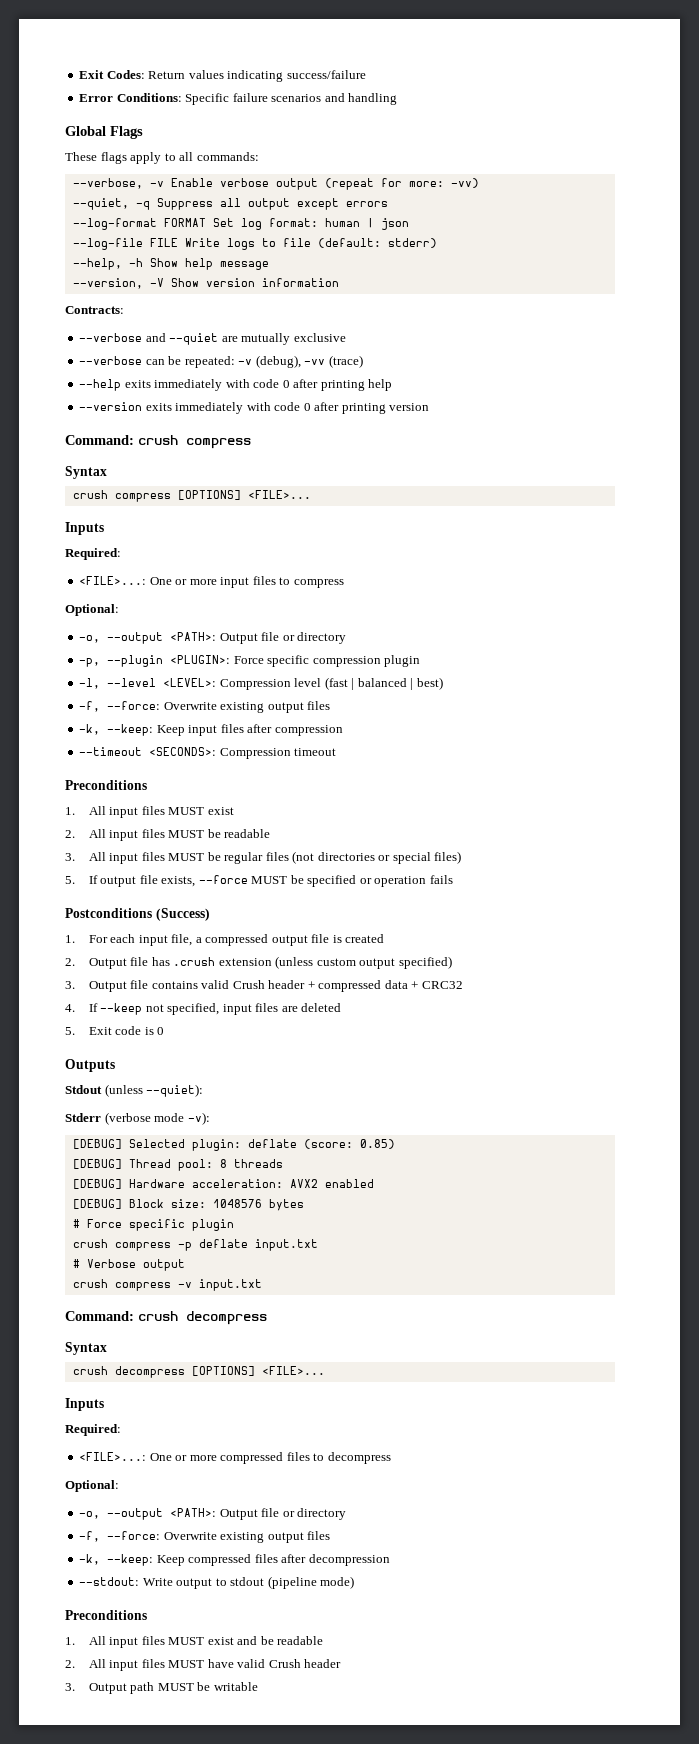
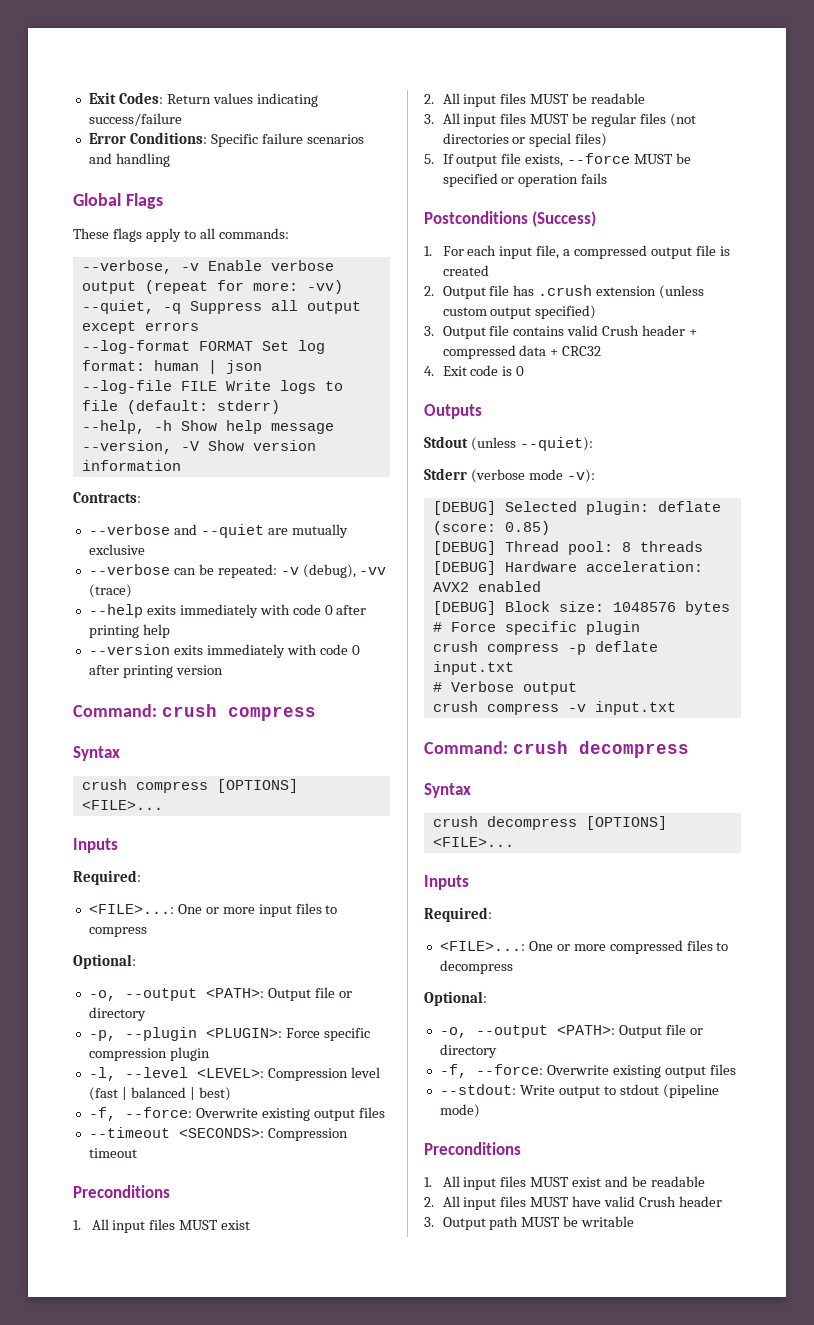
- -k, --keep: Keep input files after compression
- 4. If --keep not specified, input files are deleted
- 5. Exit code is 0
+ 4. Exit code is 0
- -k, --keep: Keep compressed files after decompression

